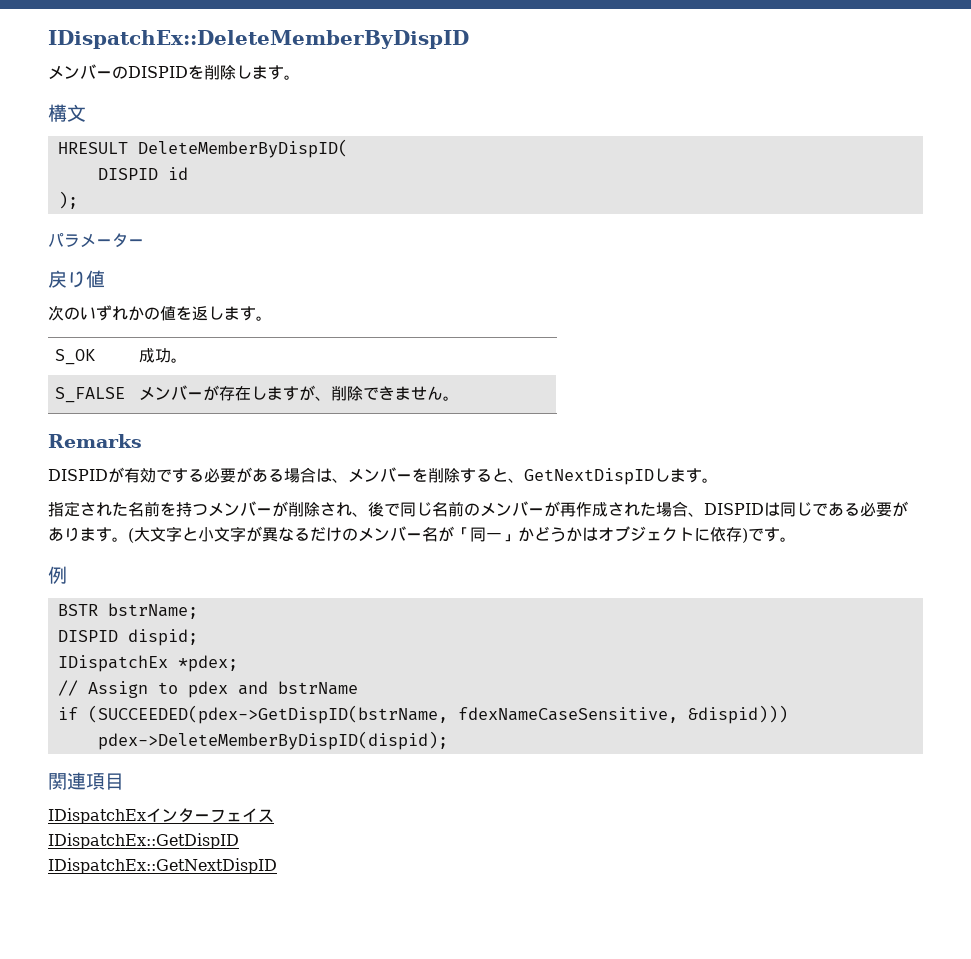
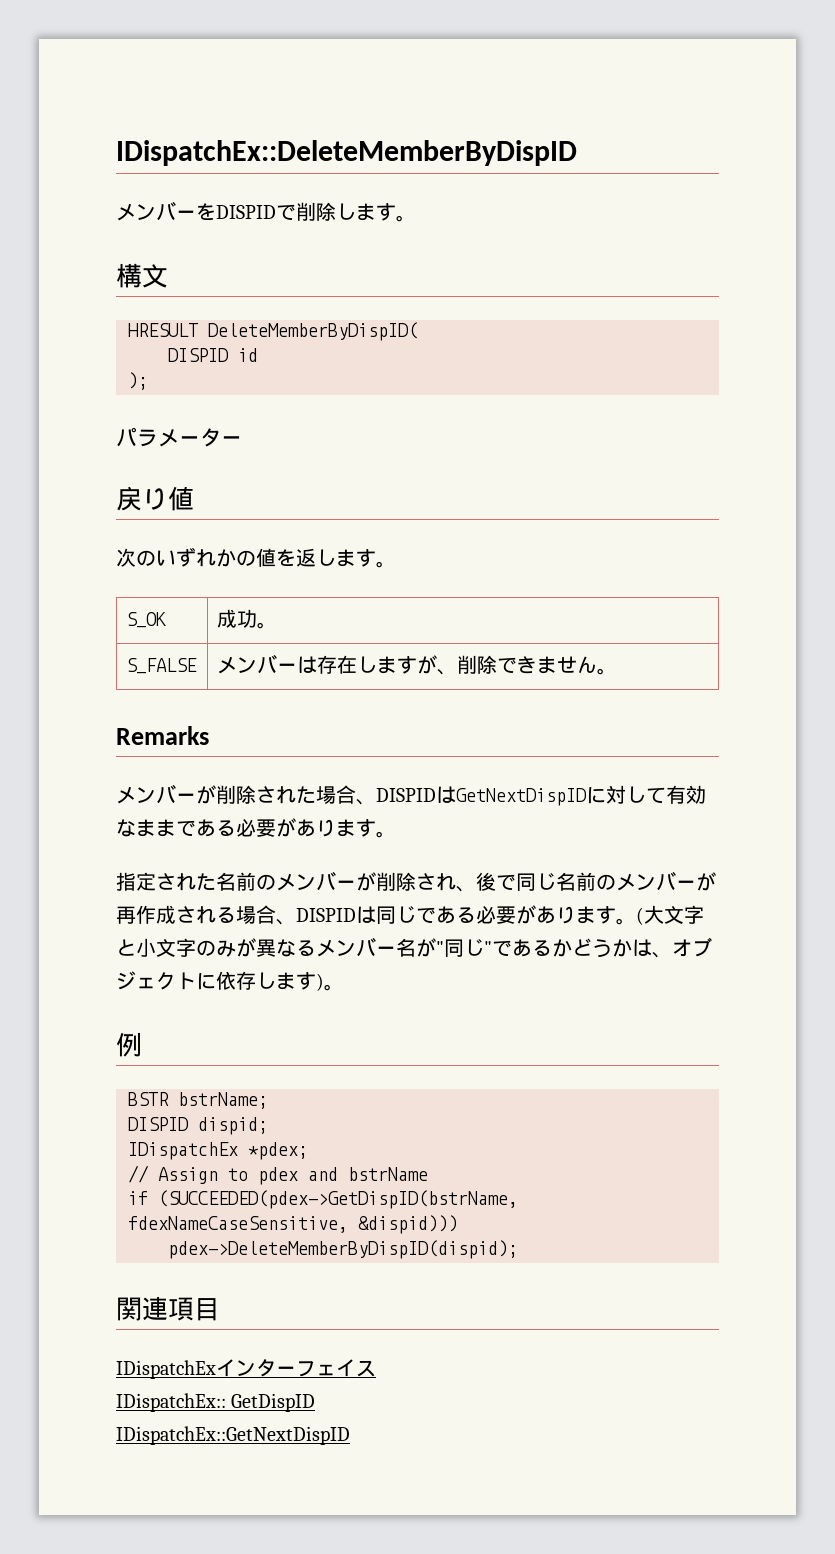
- メンバーのDISPIDを削除します。
+ メンバーをDISPIDで削除します。
- S_FALSE | メンバーが存在しますが、削除できません。
+ S_FALSE | メンバーは存在しますが、削除できません。
- DISPIDが有効でする必要がある場合は、メンバーを削除すると、GetNextDispIDします。
+ メンバーが削除された場合、DISPIDはGetNextDispIDに対して有効なままである必要があります。
- 指定された名前を持つメンバーが削除され、後で同じ名前のメンバーが再作成された場合、DISPIDは同じである必要があります。
+ 指定された名前のメンバーが削除され、後で同じ名前のメンバーが再作成される場合、DISPIDは同じである必要があります。
- (大文字と小文字が異なるだけのメンバー名が「同一」かどうかはオブジェクトに依存)です。
+ (大文字と小文字のみが異なるメンバー名が"同じ"であるかどうかは、オブジェクトに依存します)。
- IDispatchEx::GetDispID
+ IDispatchEx:: GetDispID

